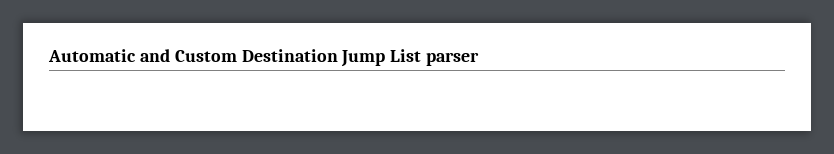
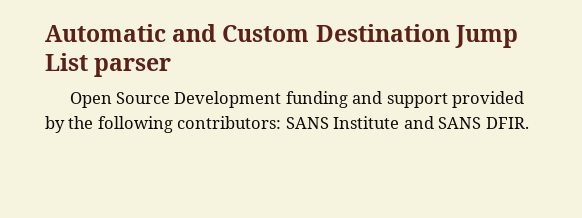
+ Open Source Development funding and support provided by the following contributors: SANS Institute and SANS DFIR.

